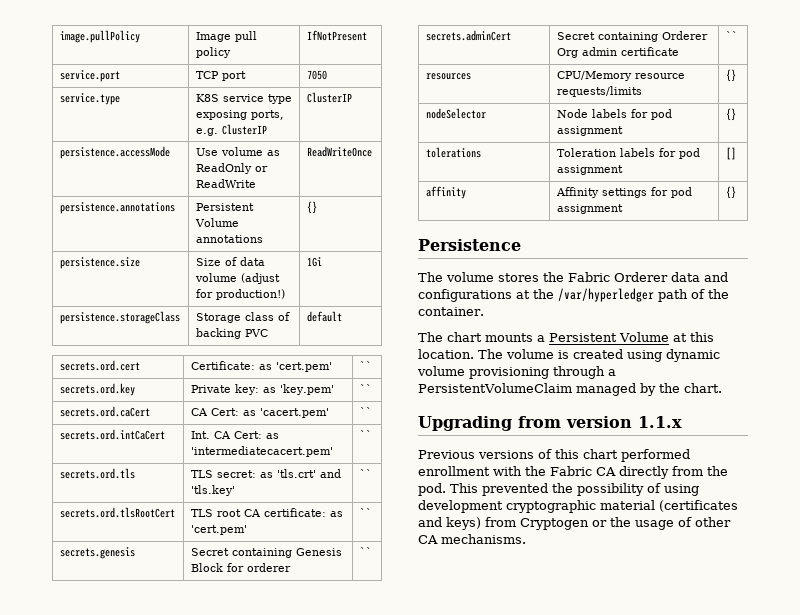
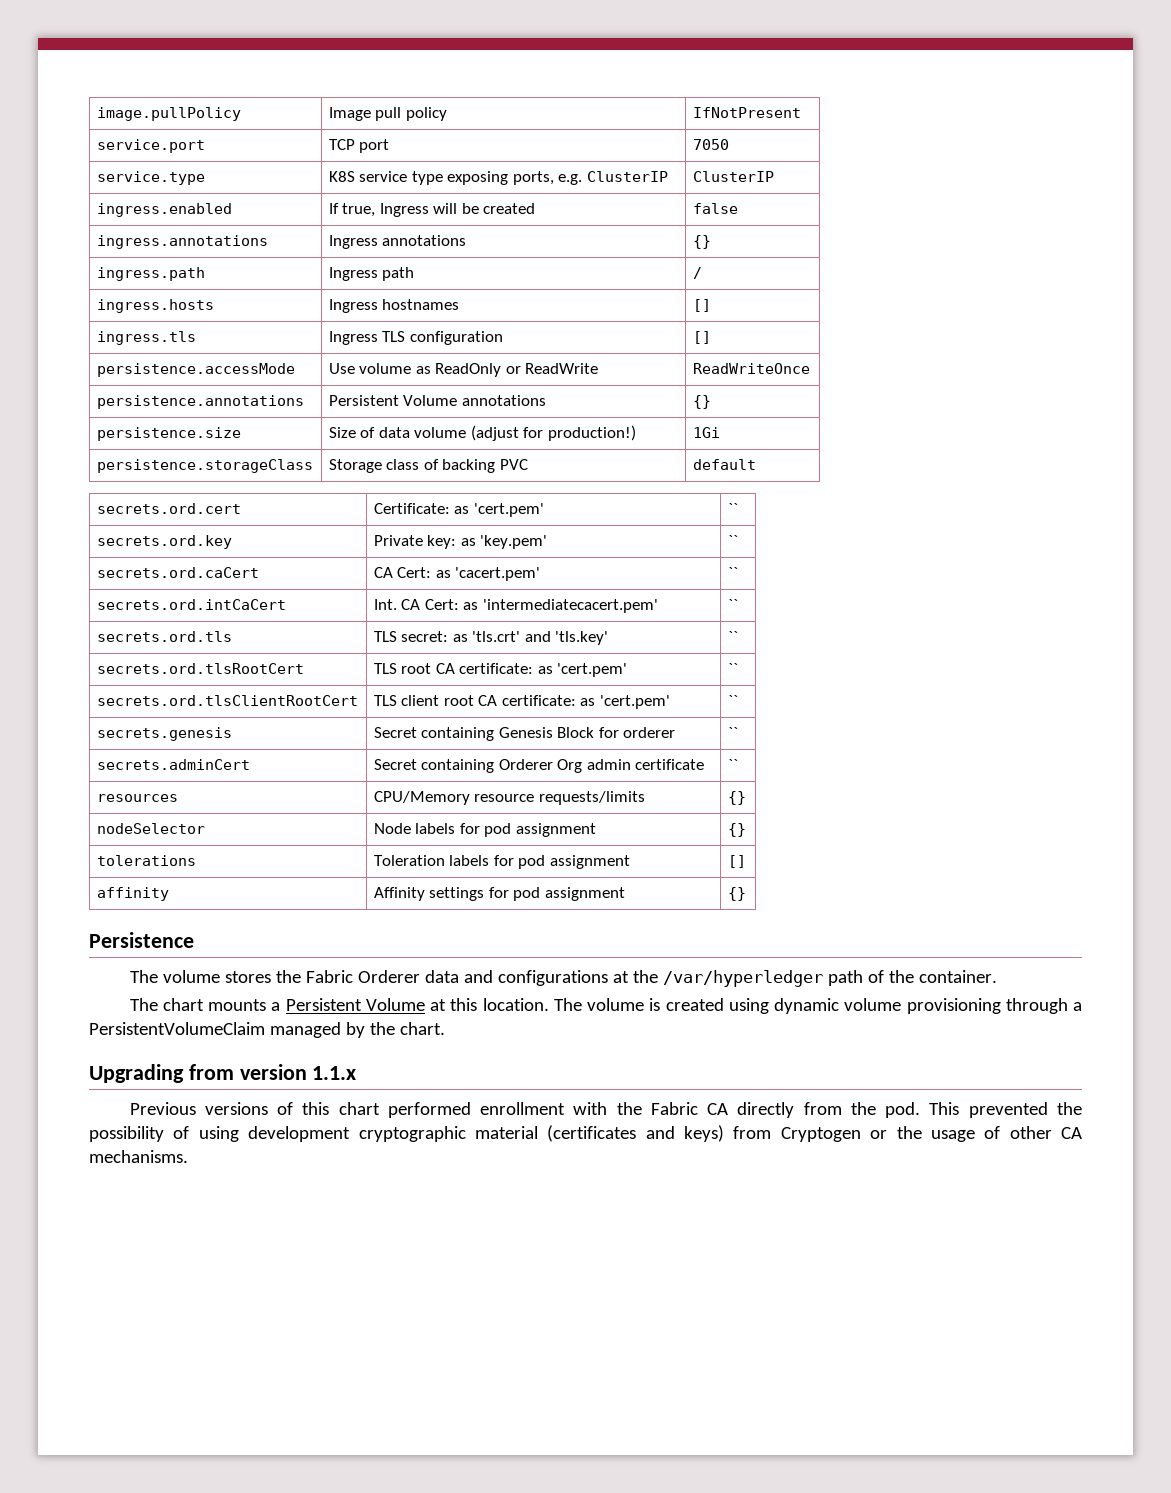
+ ingress.enabled | If true, Ingress will be created | false
+ ingress.annotations | Ingress annotations | {}
+ ingress.path | Ingress path | /
+ ingress.hosts | Ingress hostnames | []
+ ingress.tls | Ingress TLS configuration | []
+ secrets.ord.tlsClientRootCert | TLS client root CA certificate: as 'cert.pem' | ``

